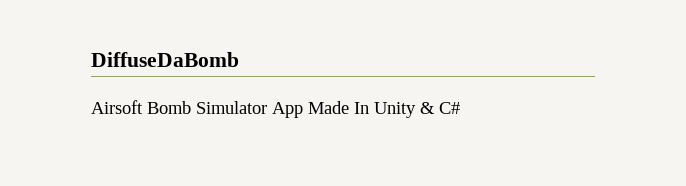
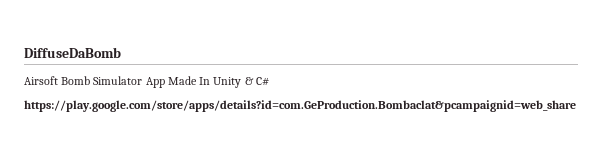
+ https://play.google.com/store/apps/details?id=com.GeProduction.Bombaclat&pcampaignid=web_share

